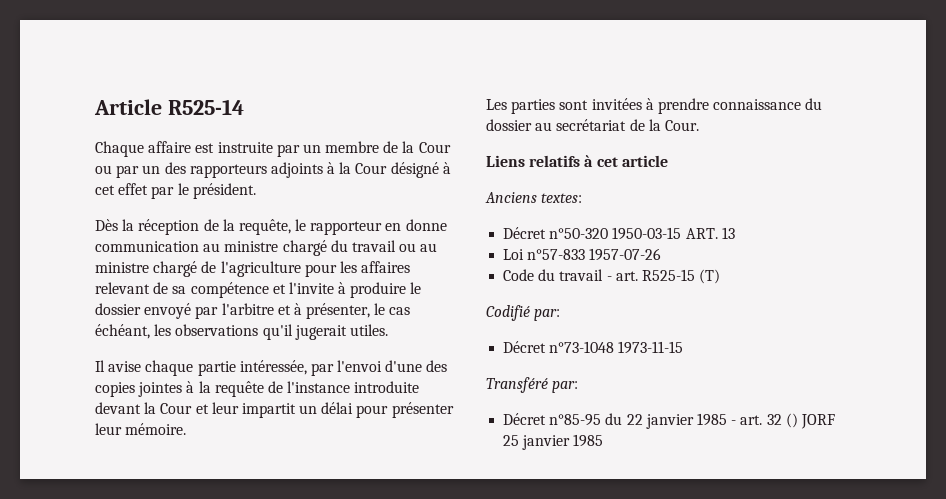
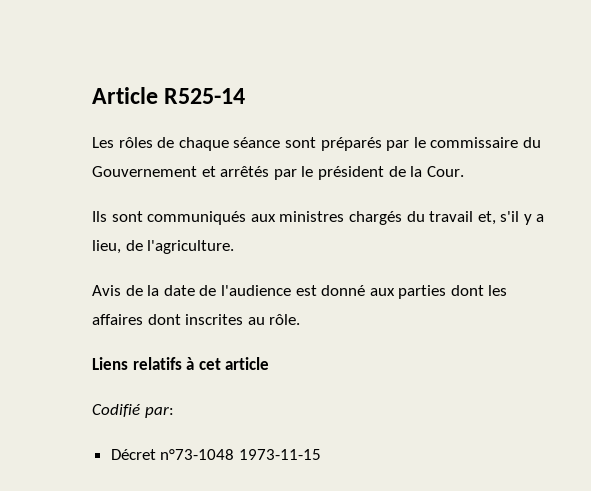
- Chaque affaire est instruite par un membre de la Cour ou par un des rapporteurs adjoints à la Cour désigné à cet effet par le président.
- Dès la réception de la requête, le rapporteur en donne communication au ministre chargé du travail ou au ministre chargé de l'agriculture pour les affaires relevant de sa compétence et l'invite à produire le dossier envoyé par l'arbitre et à présenter, le cas échéant, les observations qu'il jugerait utiles.
- Il avise chaque partie intéressée, par l'envoi d'une des copies jointes à la requête de l'instance introduite devant la Cour et leur impartit un délai pour présenter leur mémoire.
- Les parties sont invitées à prendre connaissance du dossier au secrétariat de la Cour.
+ Les rôles de chaque séance sont préparés par le commissaire du Gouvernement et arrêtés par le président de la Cour.
+ Ils sont communiqués aux ministres chargés du travail et, s'il y a lieu, de l'agriculture.
+ Avis de la date de l'audience est donné aux parties dont les affaires dont inscrites au rôle.
- Anciens textes:
- Décret n°50-320 1950-03-15 ART. 13
- Loi n°57-833 1957-07-26
- Code du travail - art. R525-15 (T)
- Transféré par:
- Décret n°85-95 du 22 janvier 1985 - art. 32 () JORF 25 janvier 1985

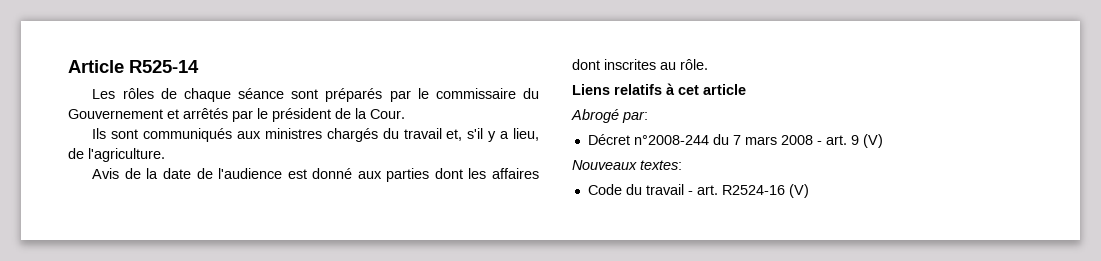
- Codifié par:
+ Abrogé par:
- Décret n°73-1048 1973-11-15
+ Décret n°2008-244 du 7 mars 2008 - art. 9 (V)
+ Nouveaux textes:
+ Code du travail - art. R2524-16 (V)

